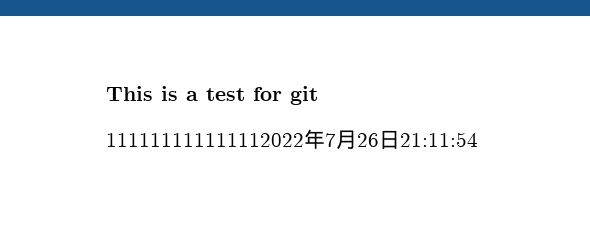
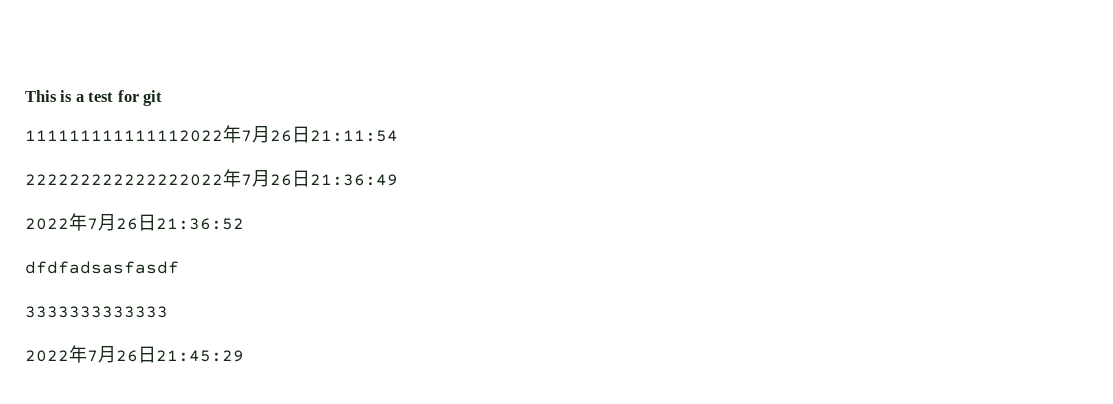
+ 222222222222222022年7月26日21:36:49
+ 2022年7月26日21:36:52
+ dfdfadsasfasdf
+ 3333333333333
+ 2022年7月26日21:45:29

